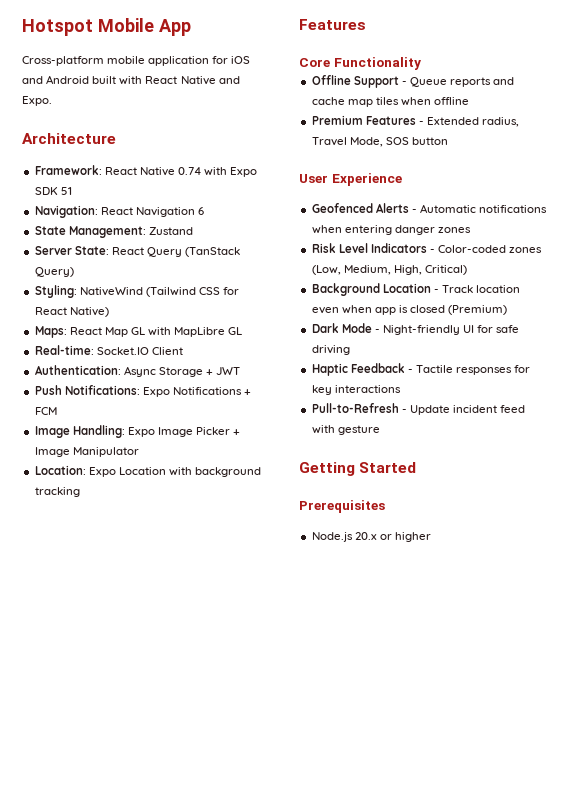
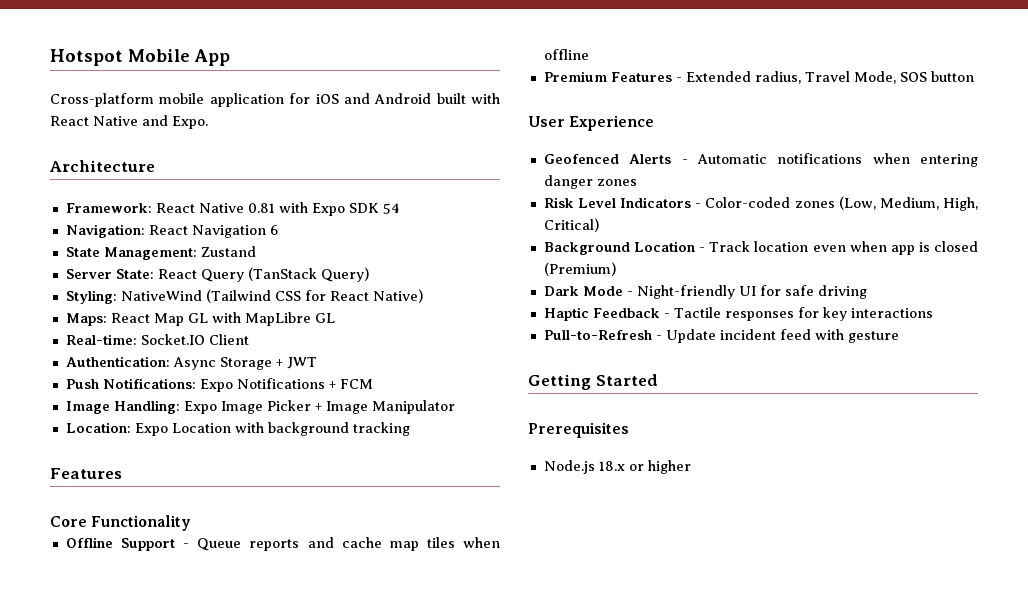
- Framework: React Native 0.74 with Expo SDK 51
+ Framework: React Native 0.81 with Expo SDK 54
- Node.js 20.x or higher
+ Node.js 18.x or higher

